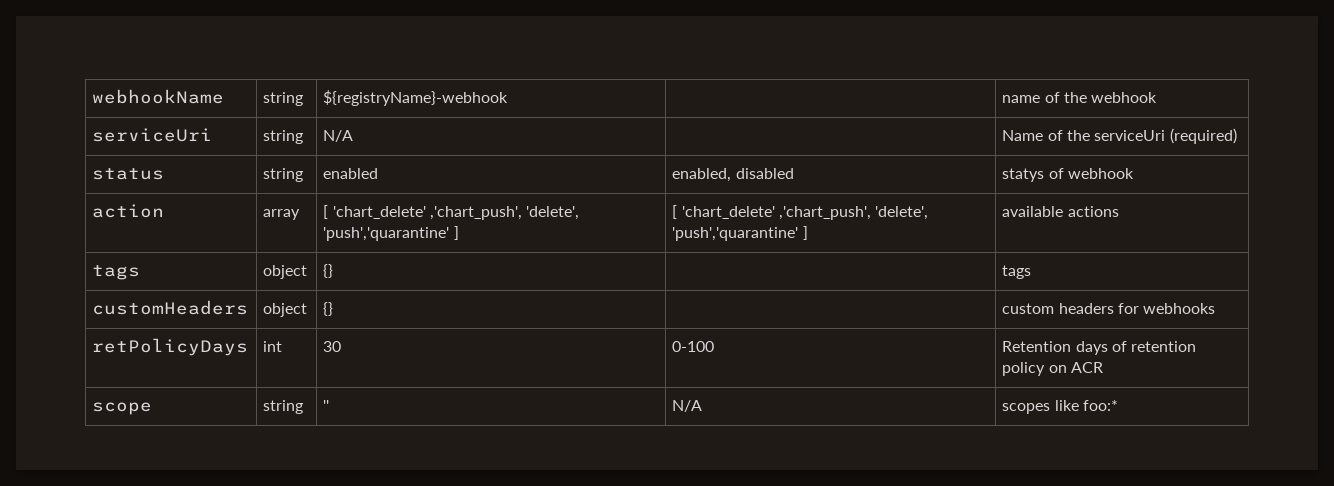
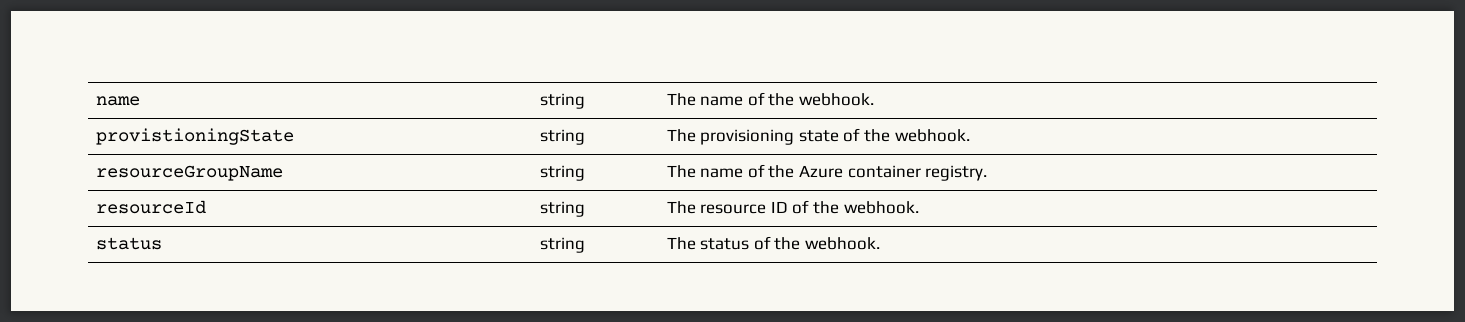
- webhookName | string | ${registryName}-webhook | | name of the webhook
- serviceUri | string | N/A | | Name of the serviceUri (required)
- status | string | enabled | enabled, disabled | statys of webhook
- action | array | [ 'chart_delete' ,'chart_push', 'delete', 'push','quarantine' ] | [ 'chart_delete' ,'chart_push', 'delete', 'push','quarantine' ] | available actions
- tags | object | {} | | tags
- customHeaders | object | {} | | custom headers for webhooks
- retPolicyDays | int | 30 | 0-100 | Retention days of retention policy on ACR
- scope | string | '' | N/A | scopes like foo:*
+ name | string | The name of the webhook.
+ provistioningState | string | The provisioning state of the webhook.
+ resourceGroupName | string | The name of the Azure container registry.
+ resourceId | string | The resource ID of the webhook.
+ status | string | The status of the webhook.

